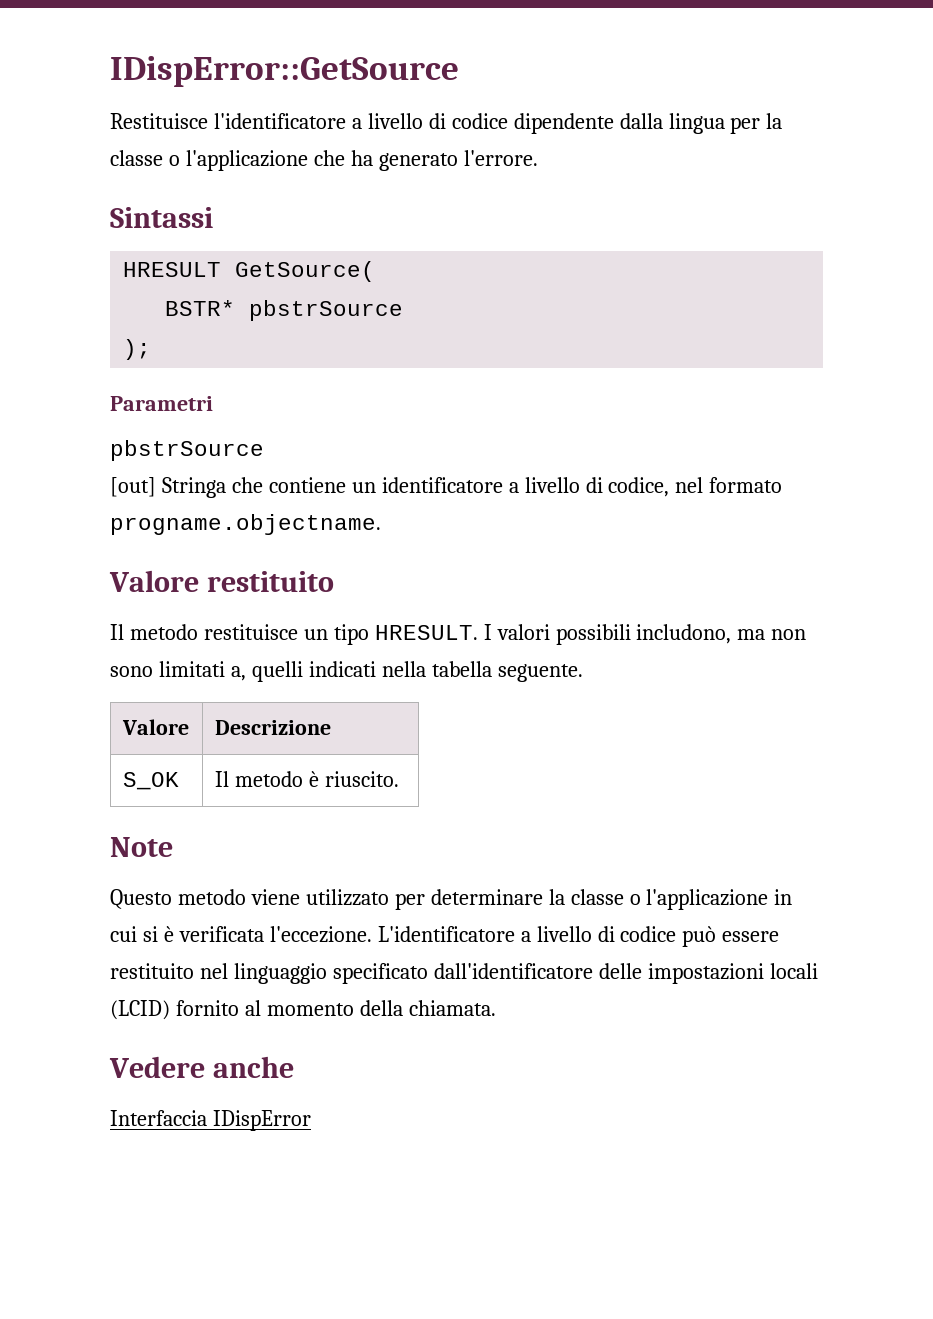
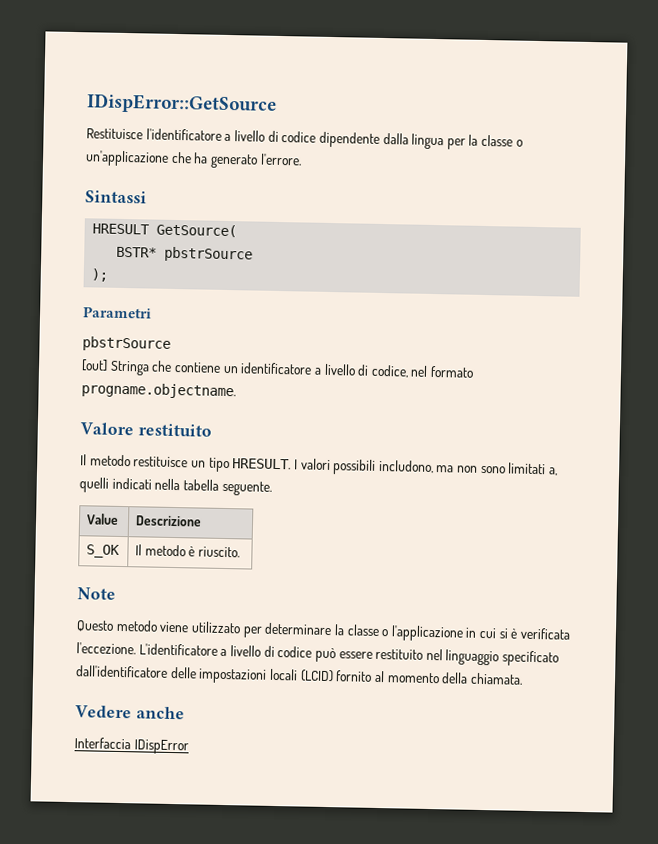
- Restituisce l'identificatore a livello di codice dipendente dalla lingua per la classe o l'applicazione che ha generato l'errore.
+ Restituisce l'identificatore a livello di codice dipendente dalla lingua per la classe o un'applicazione che ha generato l'errore.
- Valore | Descrizione
+ Value | Descrizione

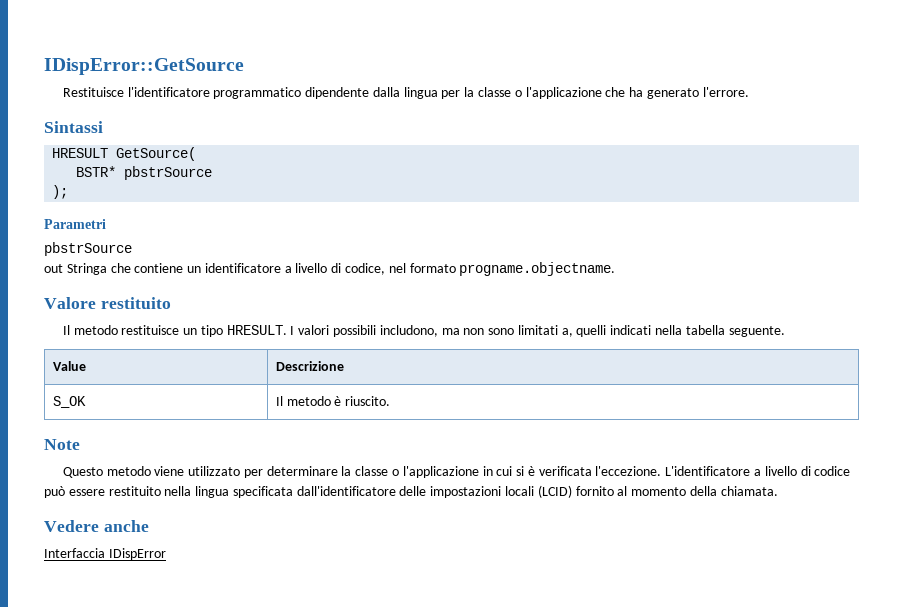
- Restituisce l'identificatore a livello di codice dipendente dalla lingua per la classe o un'applicazione che ha generato l'errore.
+ Restituisce l'identificatore programmatico dipendente dalla lingua per la classe o l'applicazione che ha generato l'errore.
- [out] Stringa che contiene un identificatore a livello di codice, nel formato progname.objectname.
+ out Stringa che contiene un identificatore a livello di codice, nel formato progname.objectname.
- L'identificatore a livello di codice può essere restituito nel linguaggio specificato dall'identificatore delle impostazioni locali (LCID) fornito al momento della chiamata.
+ L'identificatore a livello di codice può essere restituito nella lingua specificata dall'identificatore delle impostazioni locali (LCID) fornito al momento della chiamata.

